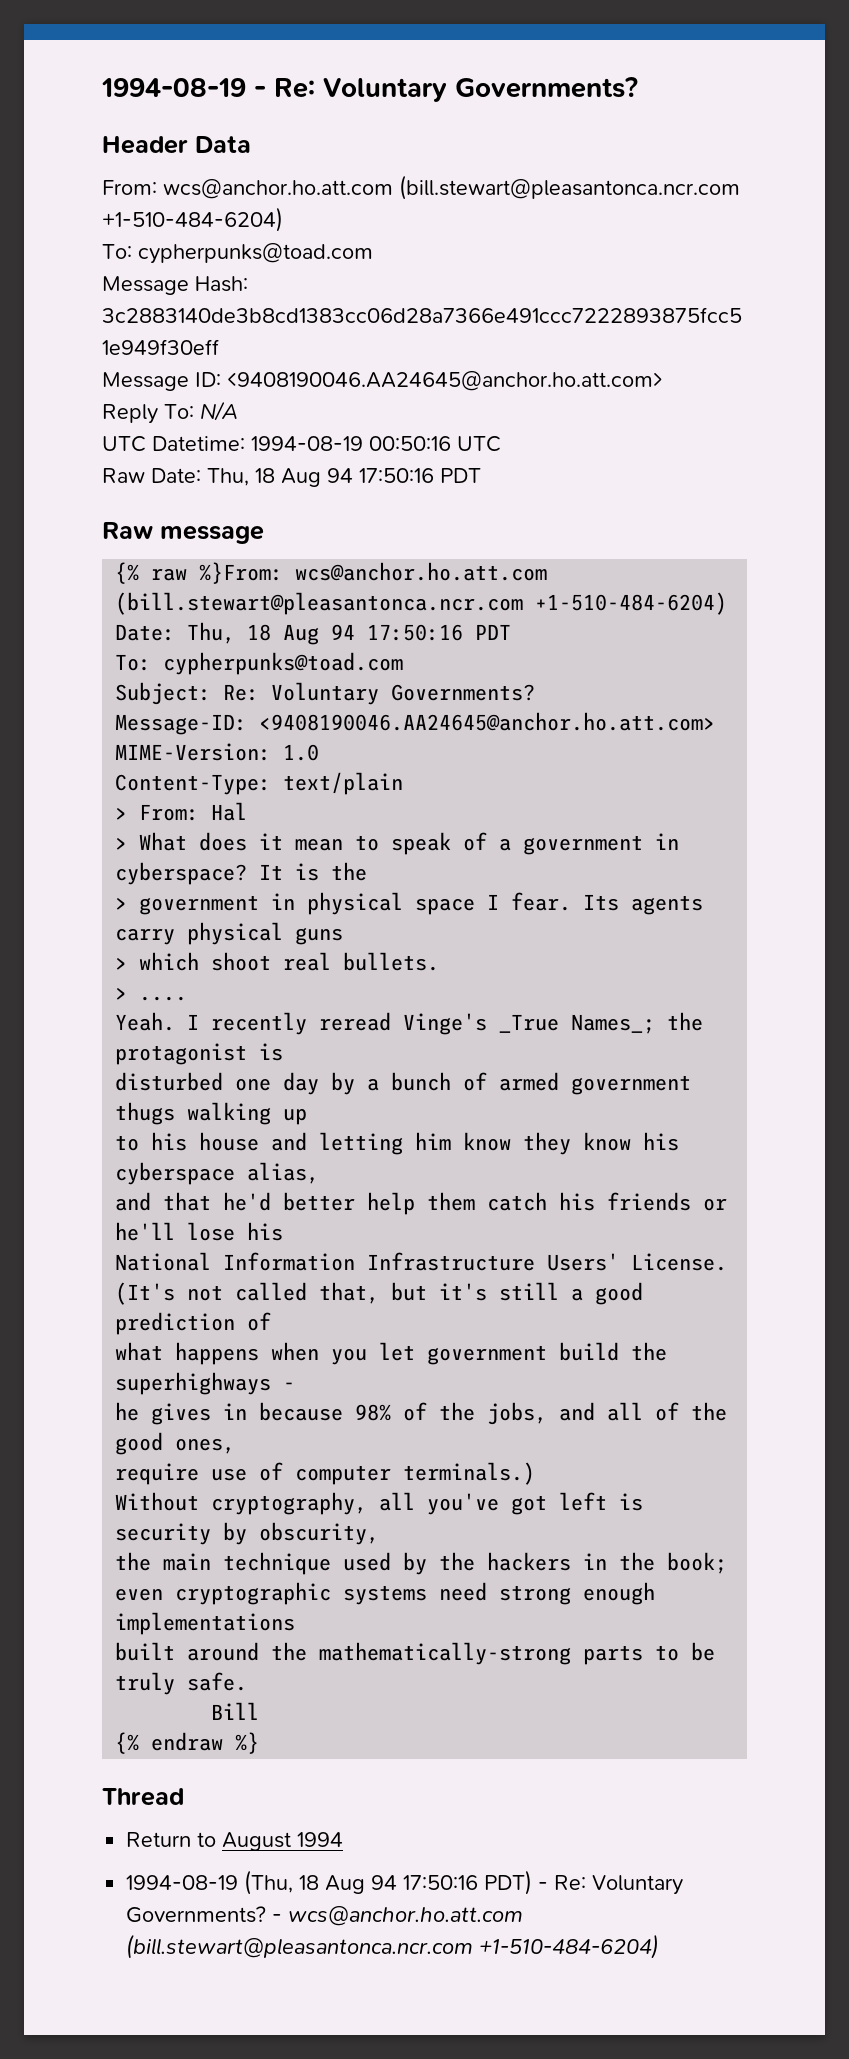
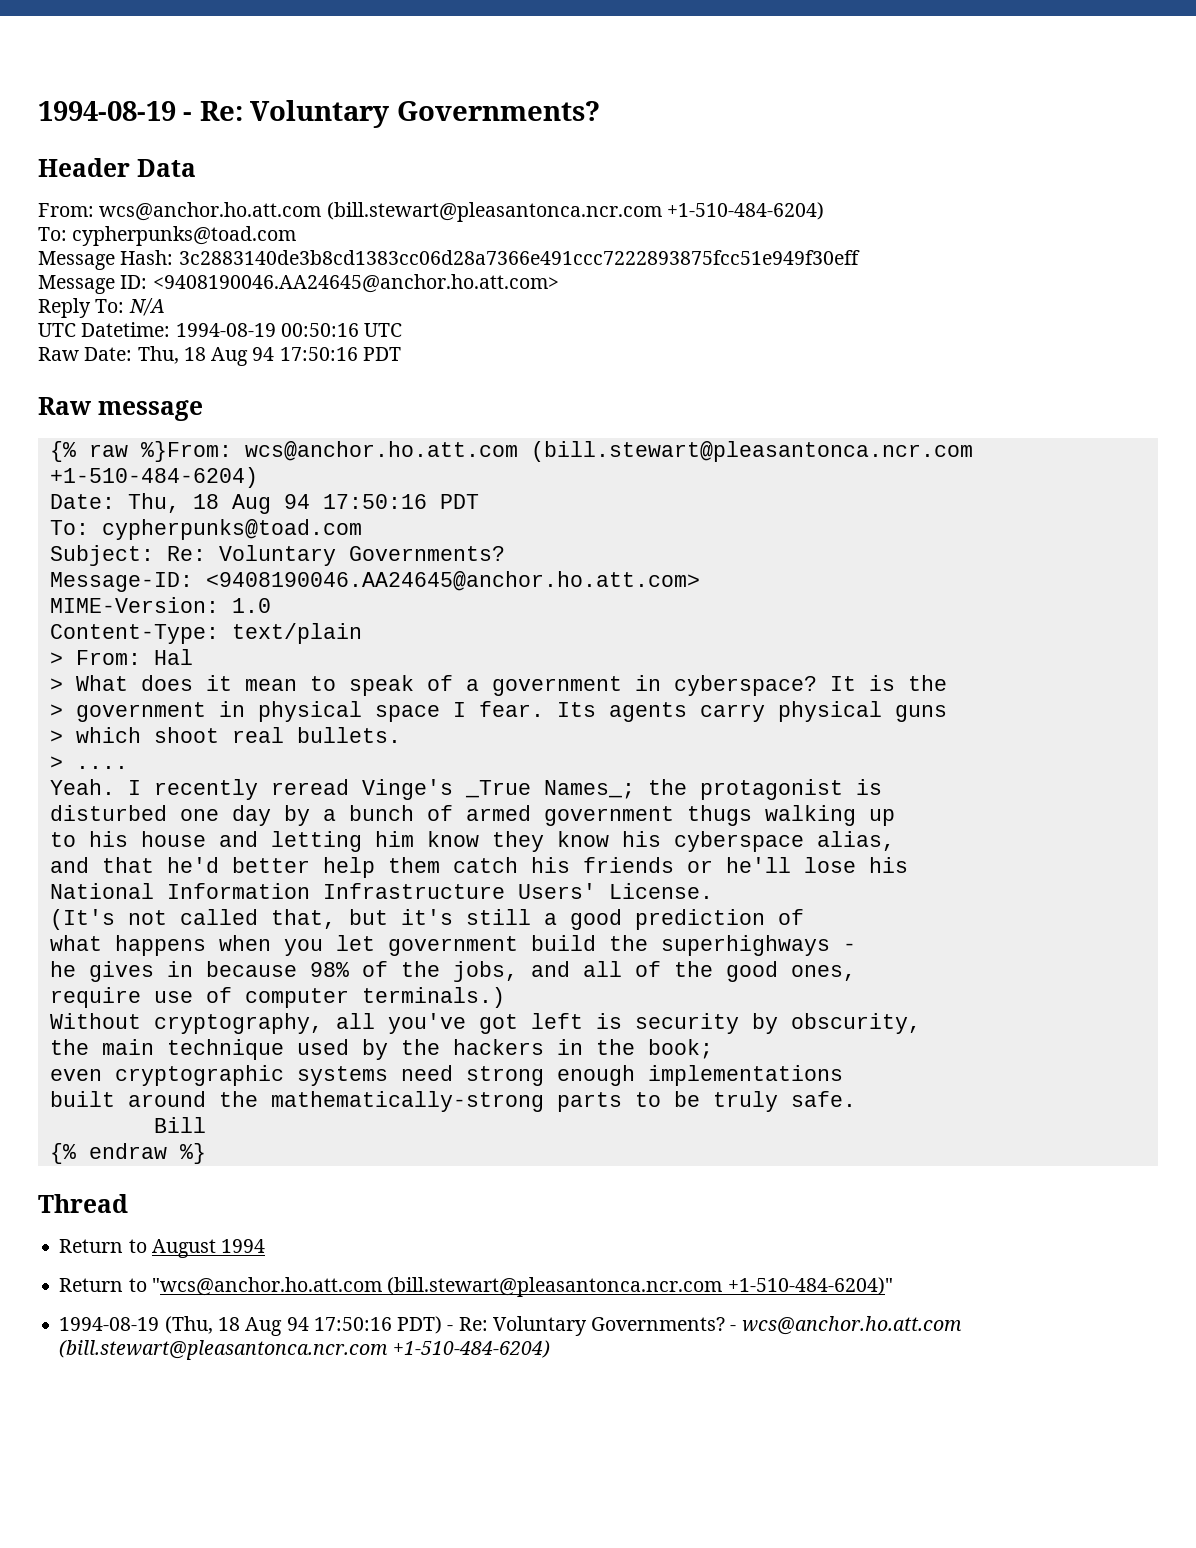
+ Return to "wcs@anchor.ho.att.com (bill.stewart@pleasantonca.ncr.com +1-510-484-6204)"

